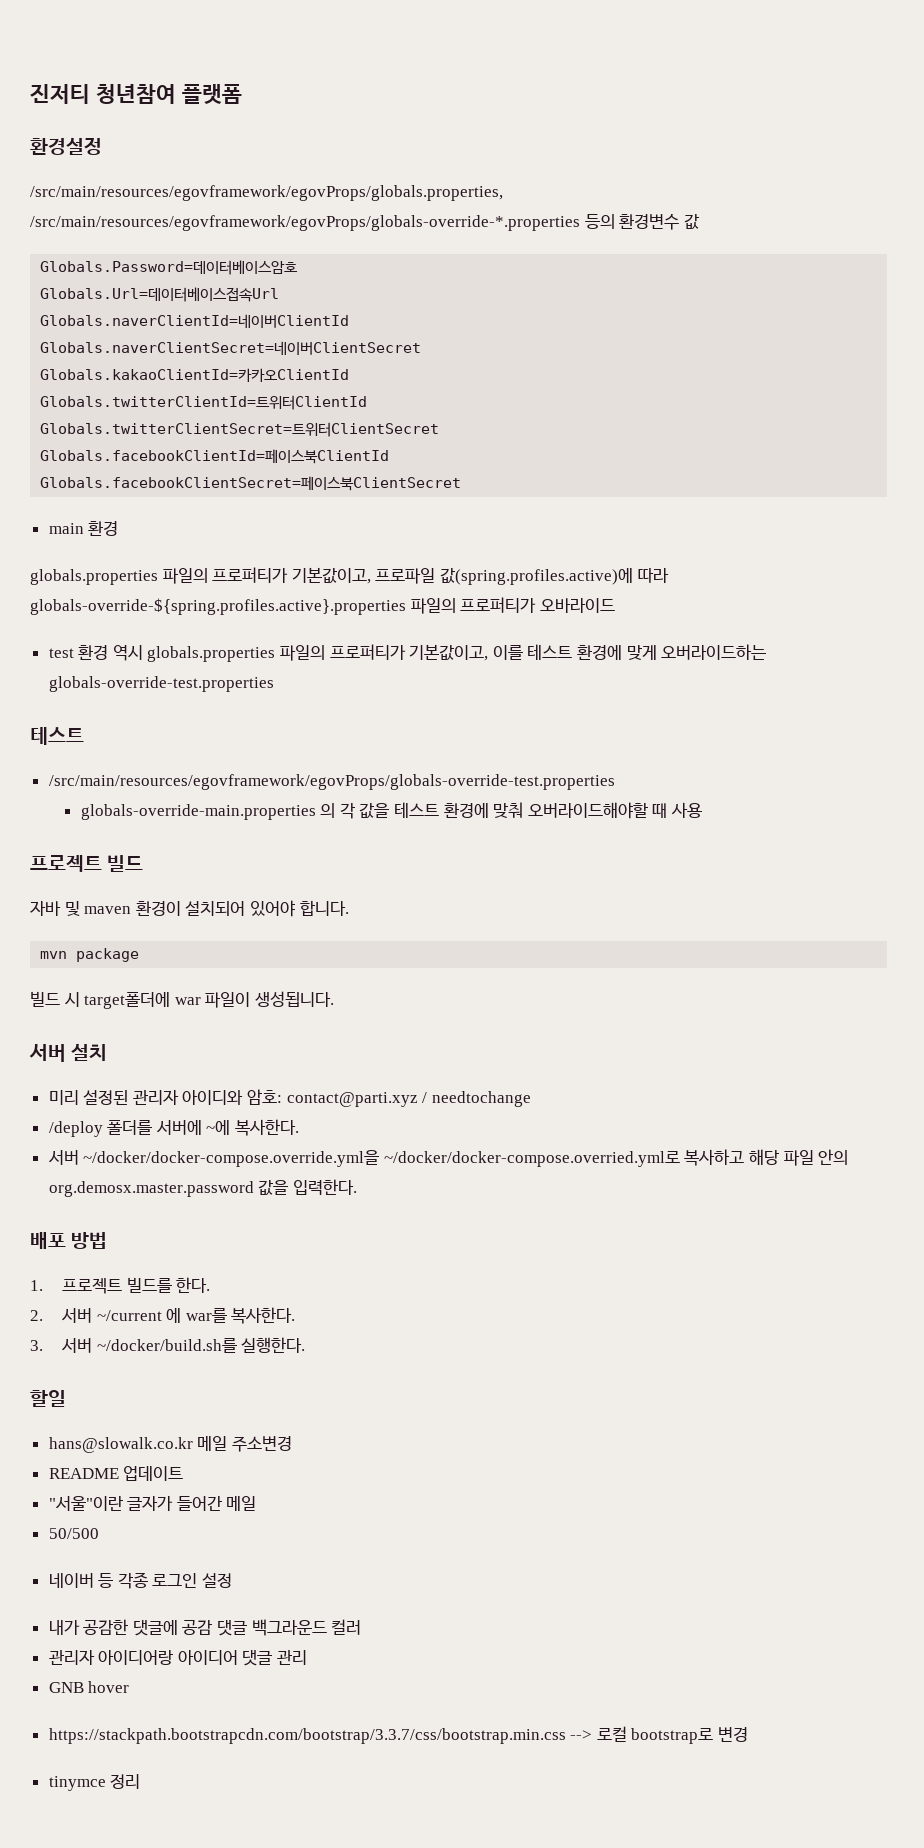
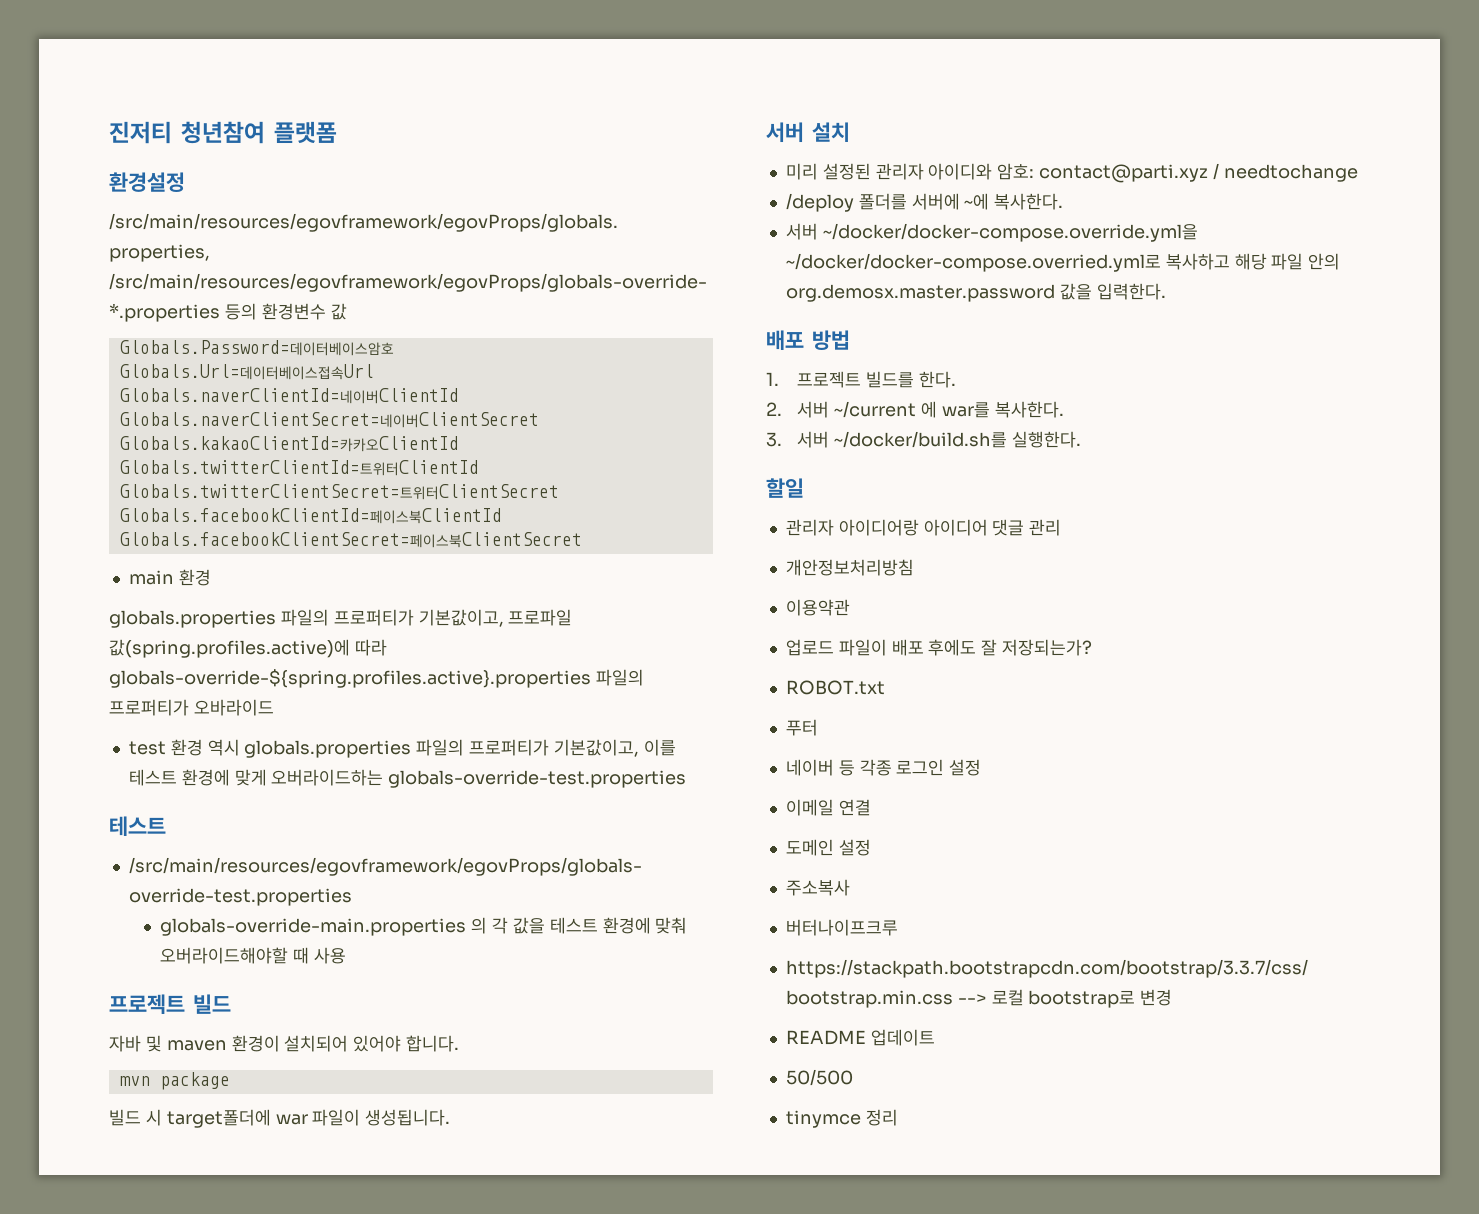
- hans@slowalk.co.kr 메일 주소변경
- README 업데이트
- "서울"이란 글자가 들어간 메일
- 50/500
+ 관리자 아이디어랑 아이디어 댓글 관리
+ 개안정보처리방침
+ 이용약관
+ 업로드 파일이 배포 후에도 잘 저장되는가?
+ ROBOT.txt
+ 푸터
- 내가 공감한 댓글에 공감 댓글 백그라운드 컬러
- 관리자 아이디어랑 아이디어 댓글 관리
- GNB hover
+ 이메일 연결
+ 도메인 설정
+ 주소복사
+ 버터나이프크루
+ README 업데이트
+ 50/500

